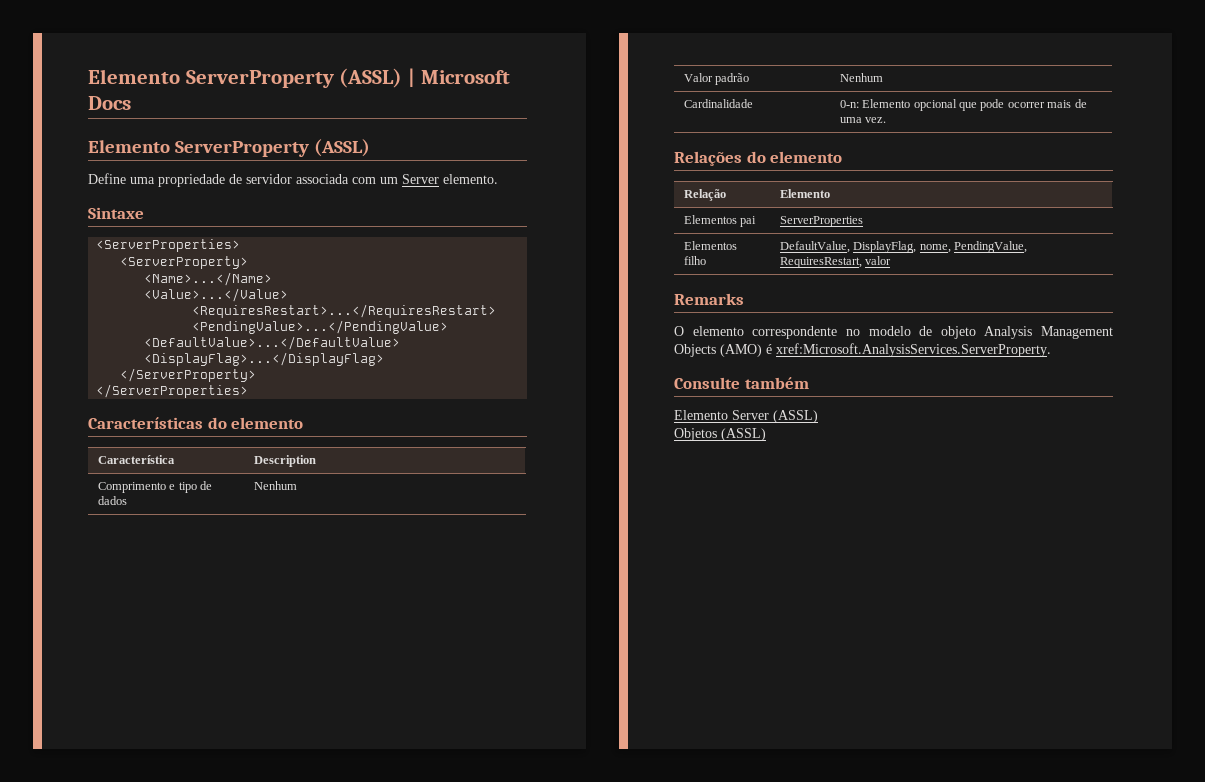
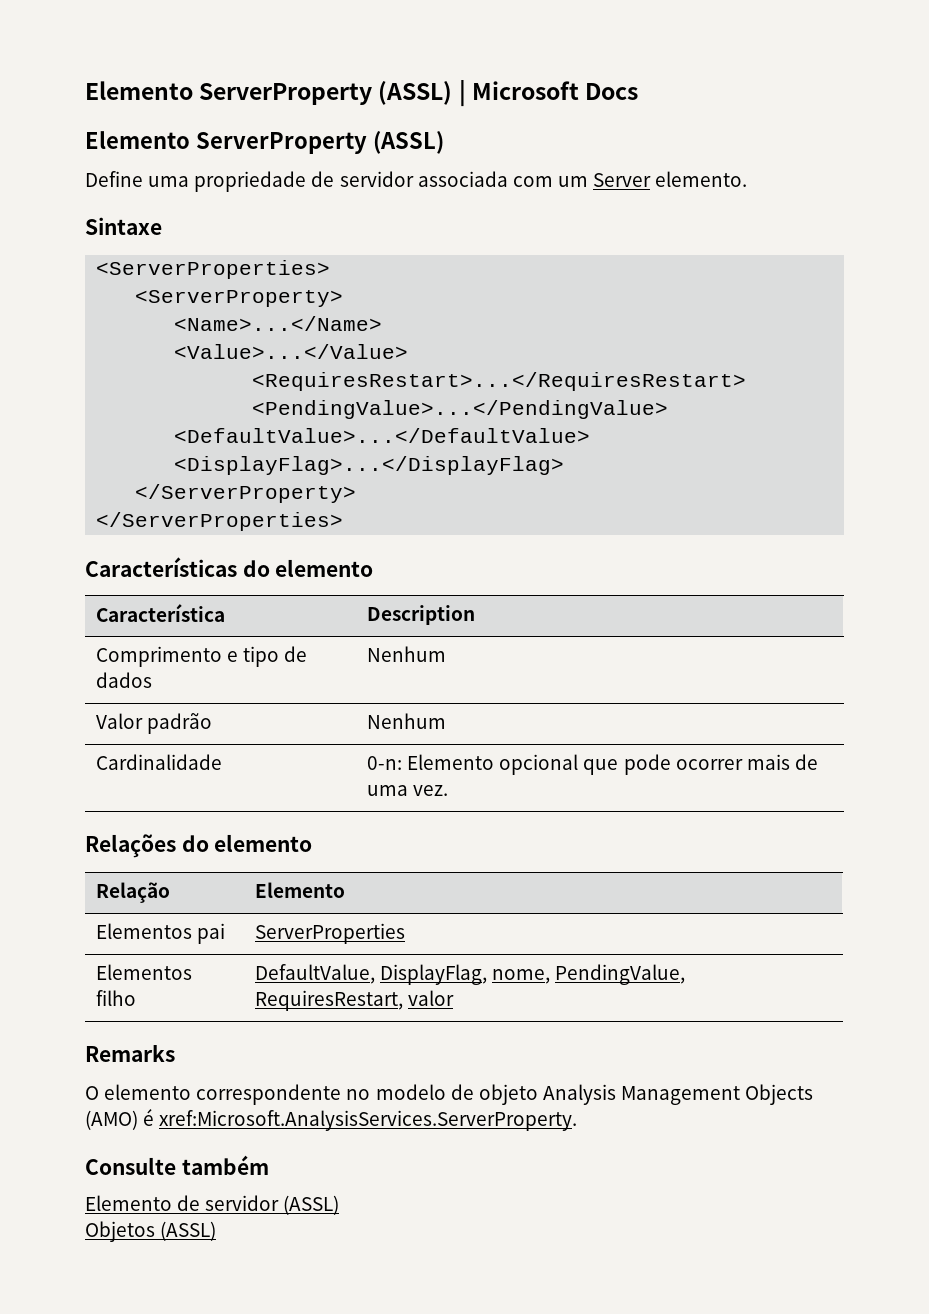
- Elemento Server (ASSL)
+ Elemento de servidor (ASSL)

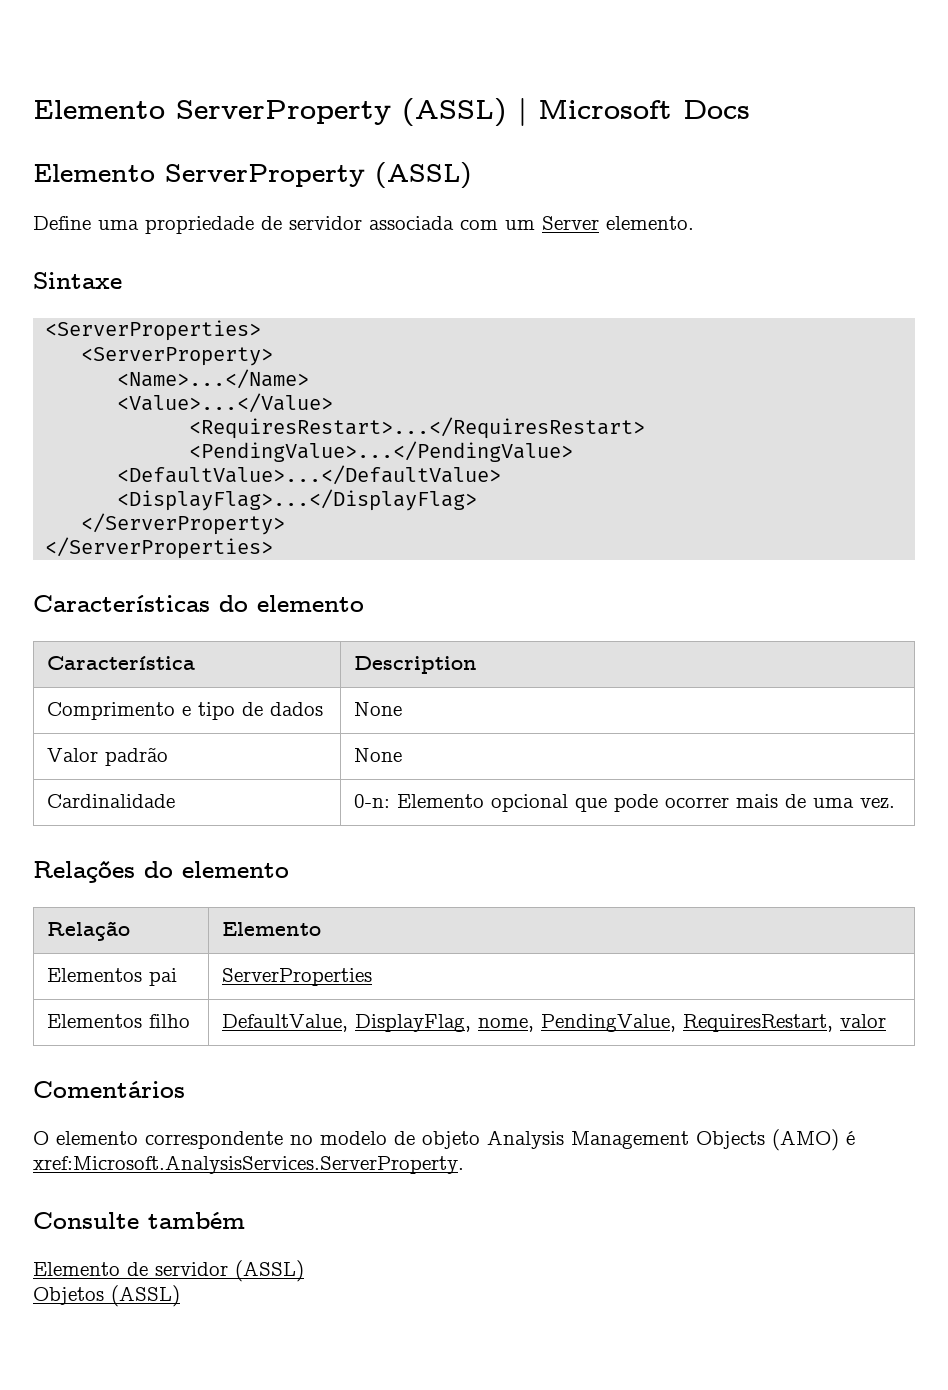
- Comprimento e tipo de dados | Nenhum
+ Comprimento e tipo de dados | None
- Valor padrão | Nenhum
+ Valor padrão | None
- Remarks
+ Comentários

